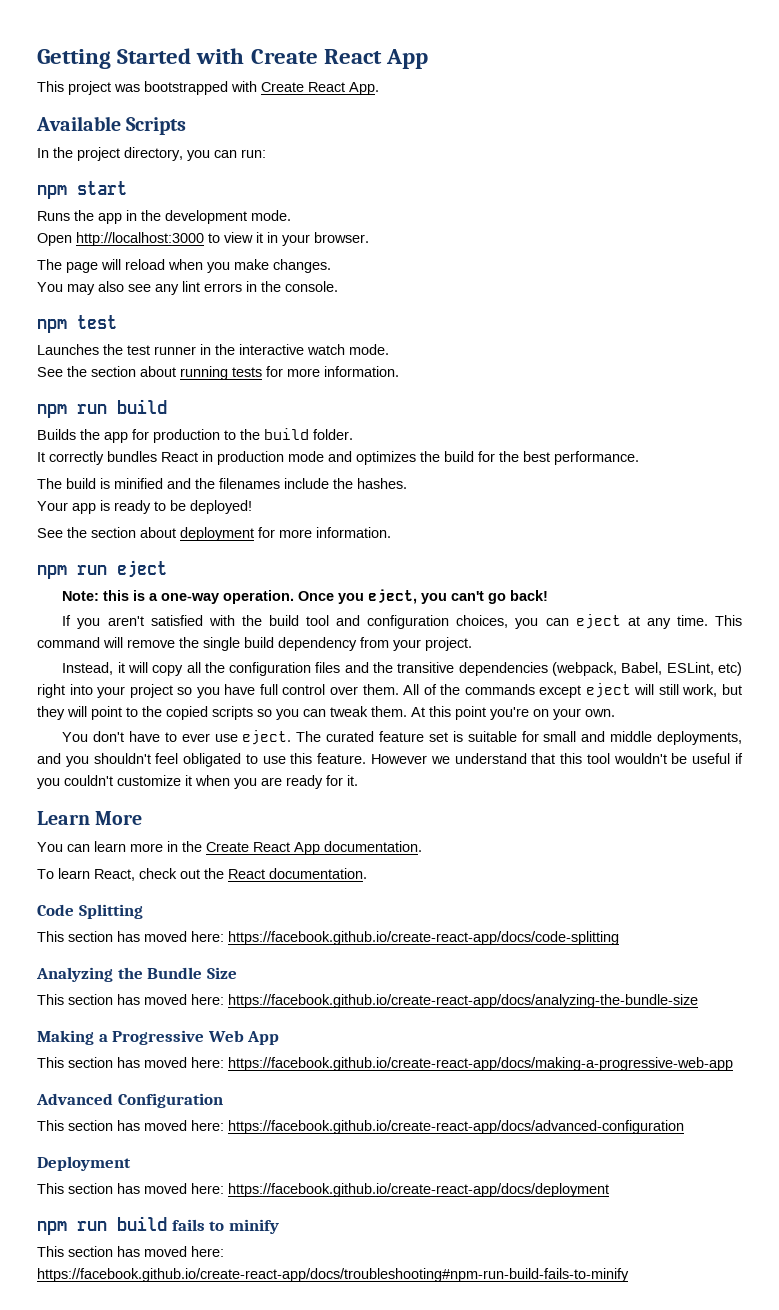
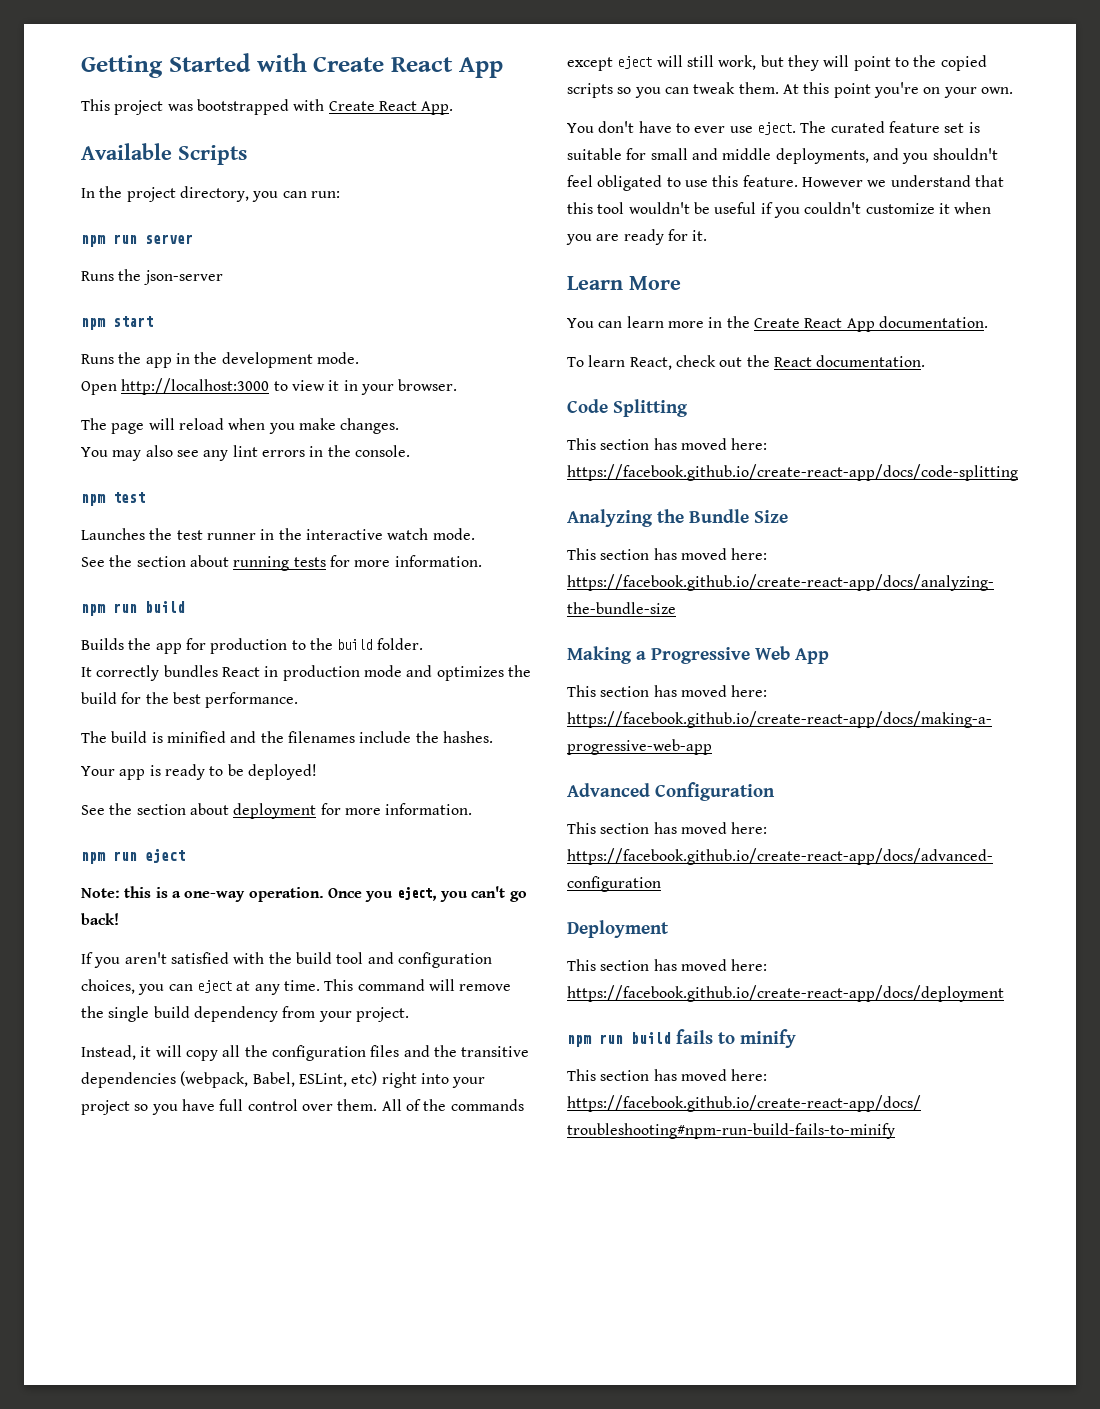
+ npm run server
+ Runs the json-server

